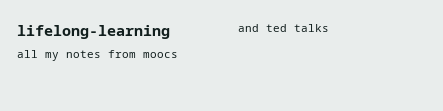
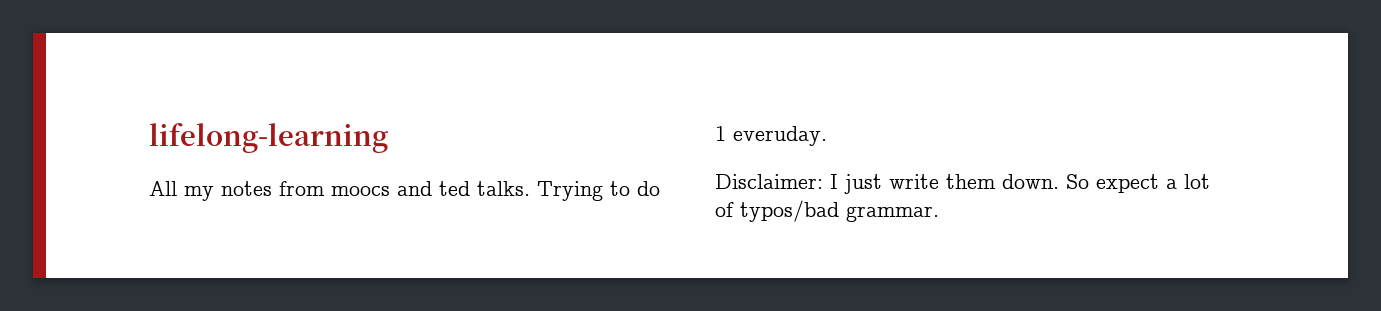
- all my notes from moocs and ted talks
+ All my notes from moocs and ted talks. Trying to do 1 everuday.
+ Disclaimer: I just write them down. So expect a lot of typos/bad grammar.

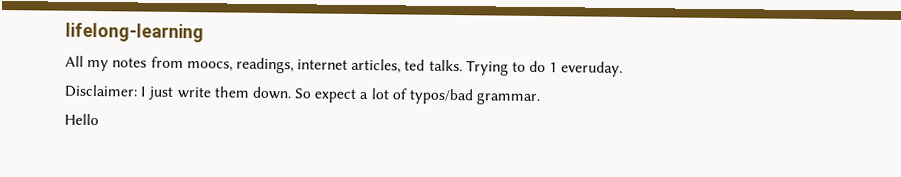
- All my notes from moocs and ted talks.
+ All my notes from moocs, readings, internet articles, ted talks.
+ Hello

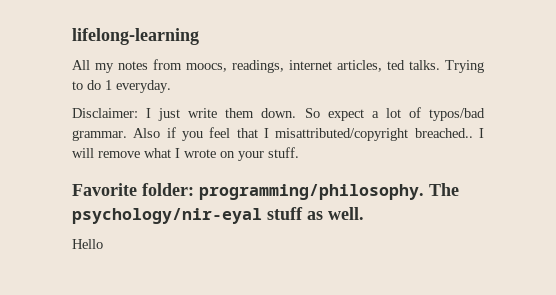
- Trying to do 1 everuday.
+ Trying to do 1 everyday.
+ Also if you feel that I misattributed/copyright breached.. I will remove what I wrote on your stuff.
+ Favorite folder: programming/philosophy. The psychology/nir-eyal stuff as well.

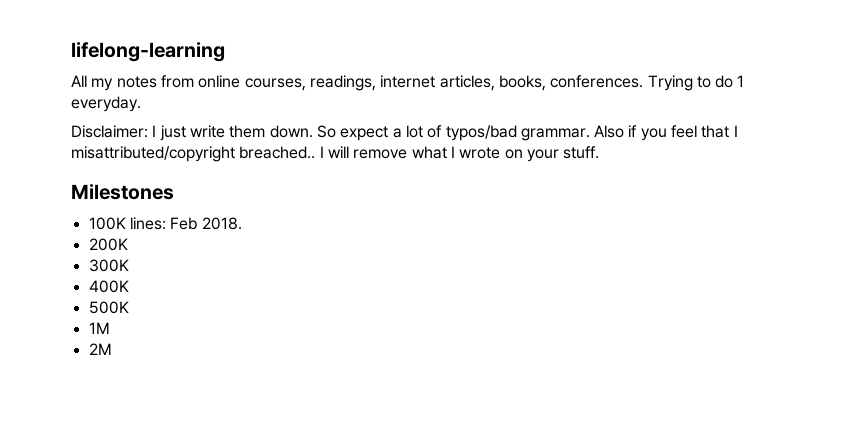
- All my notes from moocs, readings, internet articles, ted talks.
+ All my notes from online courses, readings, internet articles, books, conferences.
- Favorite folder: programming/philosophy. The psychology/nir-eyal stuff as well.
- Hello
+ Milestones
+ 100K lines: Feb 2018.
+ 200K
+ 300K
+ 400K
+ 500K
+ 1M
+ 2M

